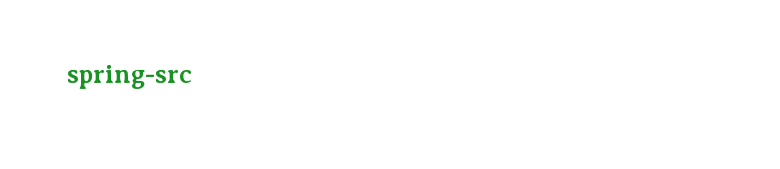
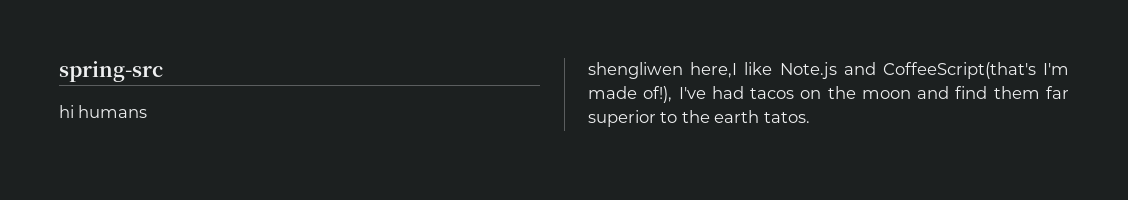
+ hi humans
+ shengliwen here,I like Note.js and CoffeeScript(that's I'm made of!), I've had tacos on the moon and find them far superior to the earth tatos.

